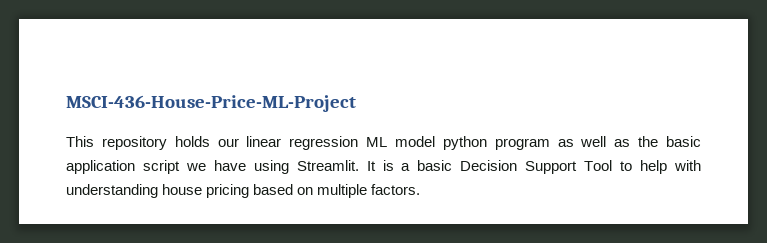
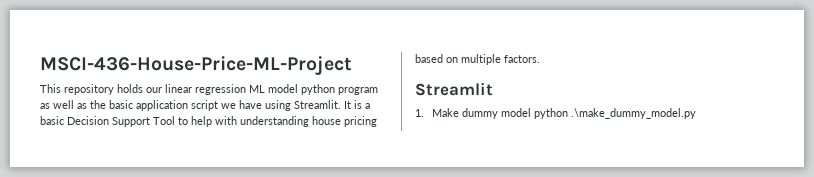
+ Streamlit
+ 1. Make dummy model python .\make_dummy_model.py

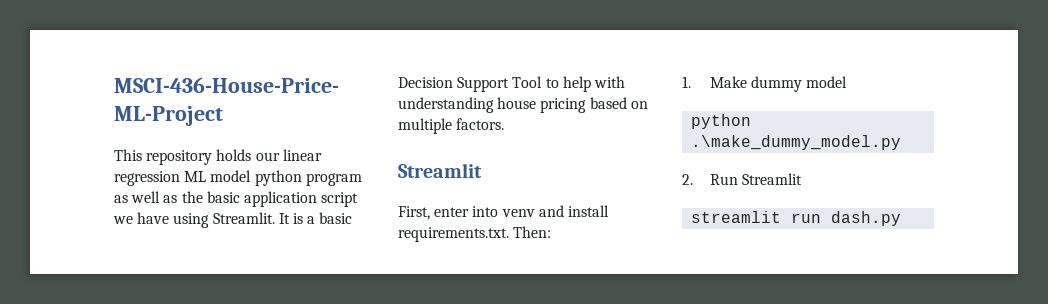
+ First, enter into venv and install requirements.txt. Then:
- 1. Make dummy model python .\make_dummy_model.py
+ 1. Make dummy model
+ python .\make_dummy_model.py
+ 2. Run Streamlit
+ streamlit run dash.py

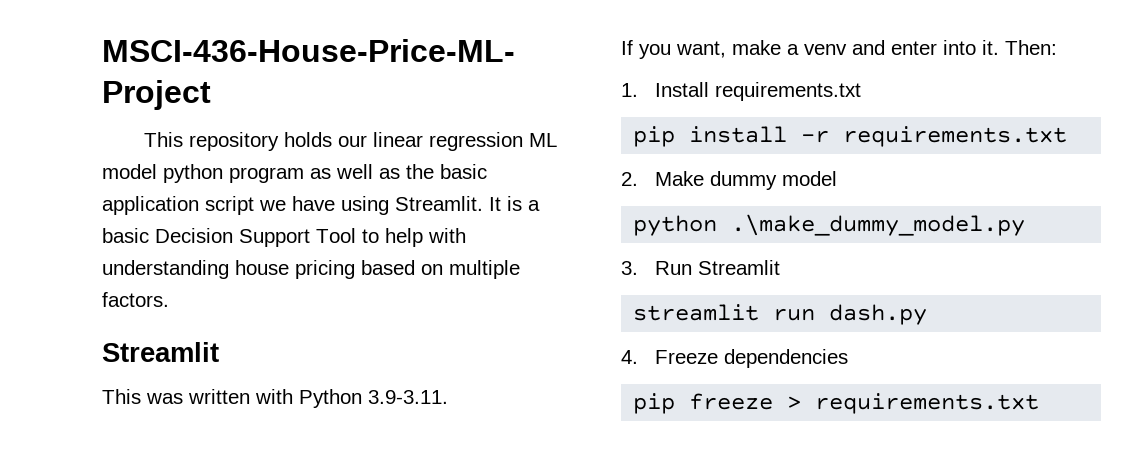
- First, enter into venv and install requirements.txt. Then:
- 1. Make dummy model
+ This was written with Python 3.9-3.11.
+ If you want, make a venv and enter into it. Then:
+ 1. Install requirements.txt
+ pip install -r requirements.txt
+ 2. Make dummy model
- 2. Run Streamlit
+ 3. Run Streamlit
+ 4. Freeze dependencies
+ pip freeze > requirements.txt

